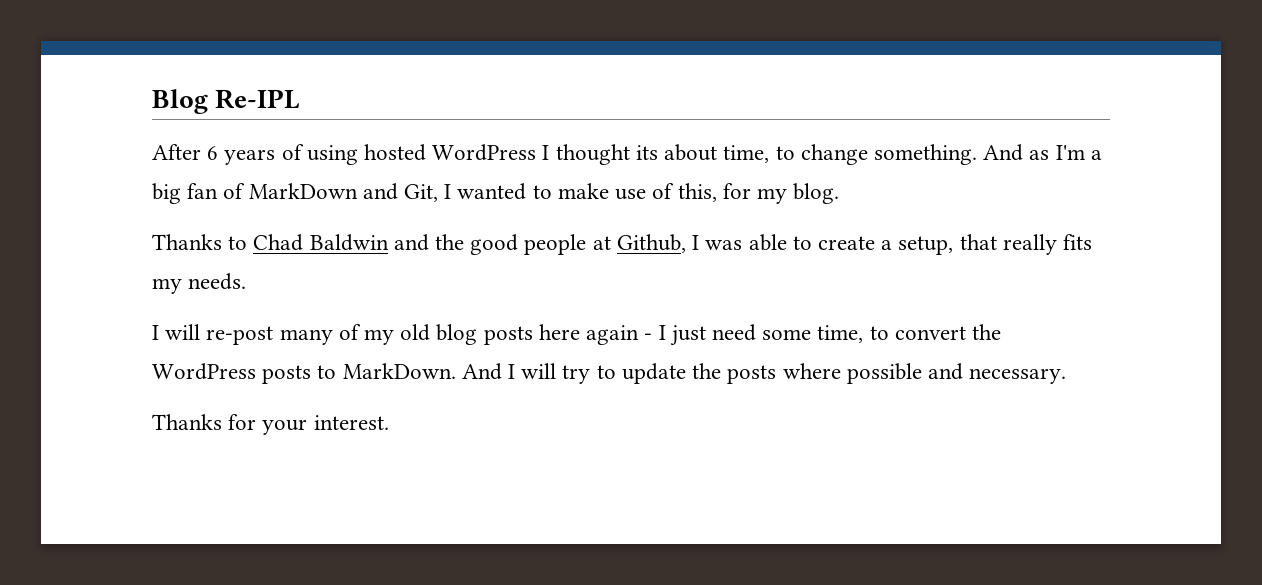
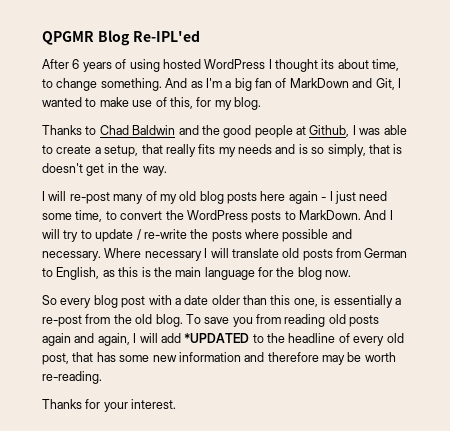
- Blog Re-IPL
+ QPGMR Blog Re-IPL'ed
- Thanks to Chad Baldwin and the good people at Github, I was able to create a setup, that really fits my needs.
+ Thanks to Chad Baldwin and the good people at Github, I was able to create a setup, that really fits my needs and is so simply, that is doesn't get in the way.
- And I will try to update the posts where possible and necessary.
+ And I will try to update / re-write the posts where possible and necessary. Where necessary I will translate old posts from German to English, as this is the main language for the blog now.
+ So every blog post with a date older than this one, is essentially a re-post from the old blog. To save you from reading old posts again and again, I will add *UPDATED to the headline of every old post, that has some new information and therefore may be worth re-reading.

